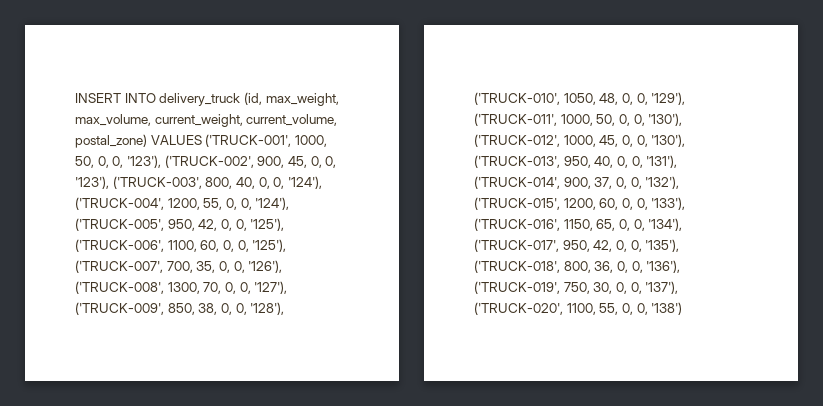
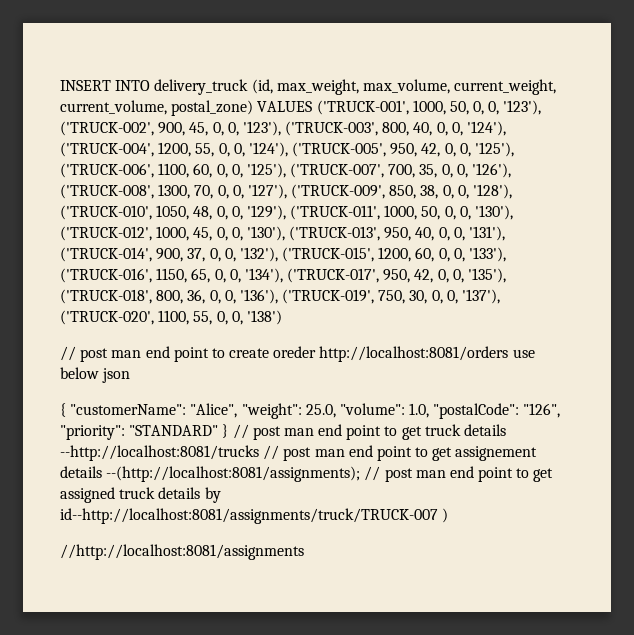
+ // post man end point to create oreder http://localhost:8081/orders use below json
+ { "customerName": "Alice", "weight": 25.0, "volume": 1.0, "postalCode": "126", "priority": "STANDARD" } // post man end point to get truck details --http://localhost:8081/trucks // post man end point to get assignement details --(http://localhost:8081/assignments); // post man end point to get assigned truck details by id--http://localhost:8081/assignments/truck/TRUCK-007 )
+ //http://localhost:8081/assignments

